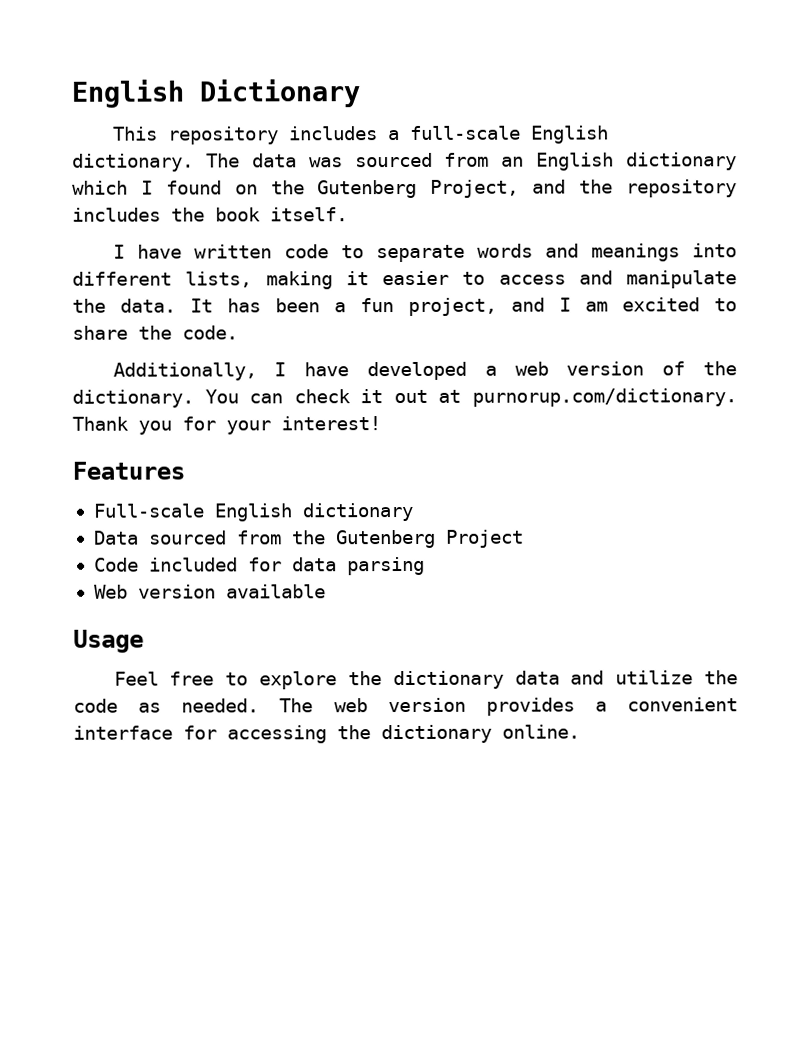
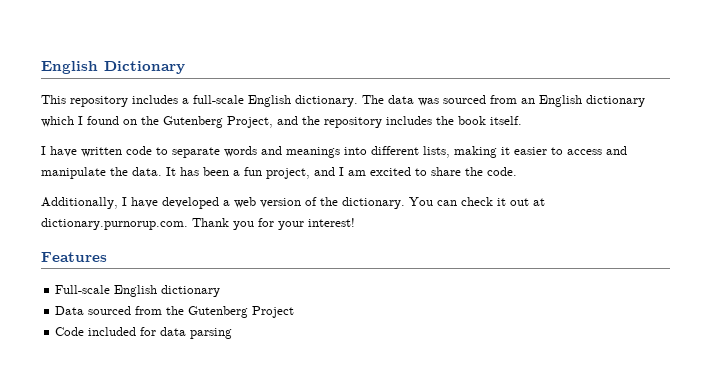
- You can check it out at purnorup.com/dictionary. Thank you for your interest!
+ You can check it out at dictionary.purnorup.com. Thank you for your interest!
- Web version available
- Usage
- Feel free to explore the dictionary data and utilize the code as needed. The web version provides a convenient interface for accessing the dictionary online.

